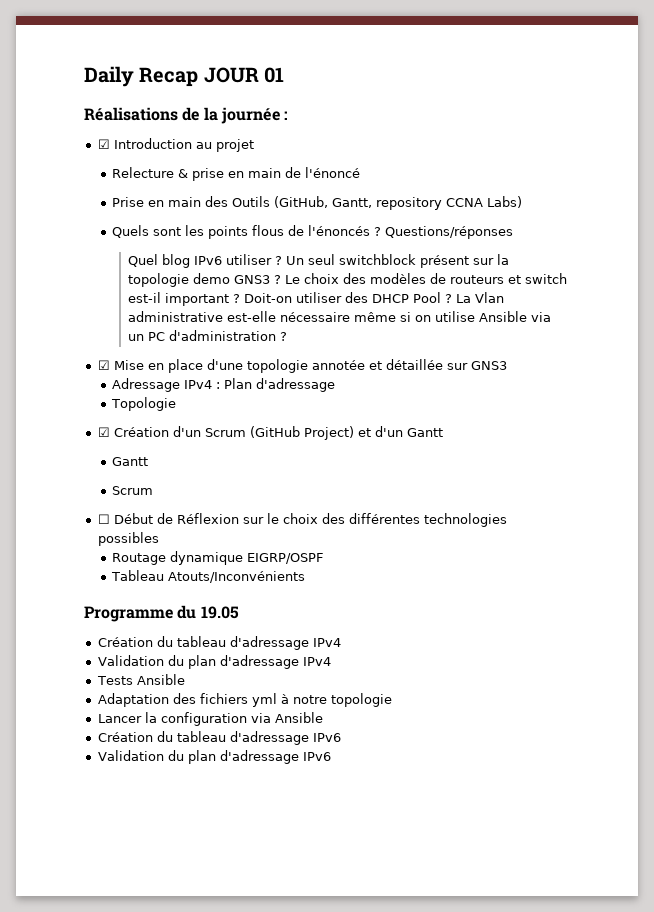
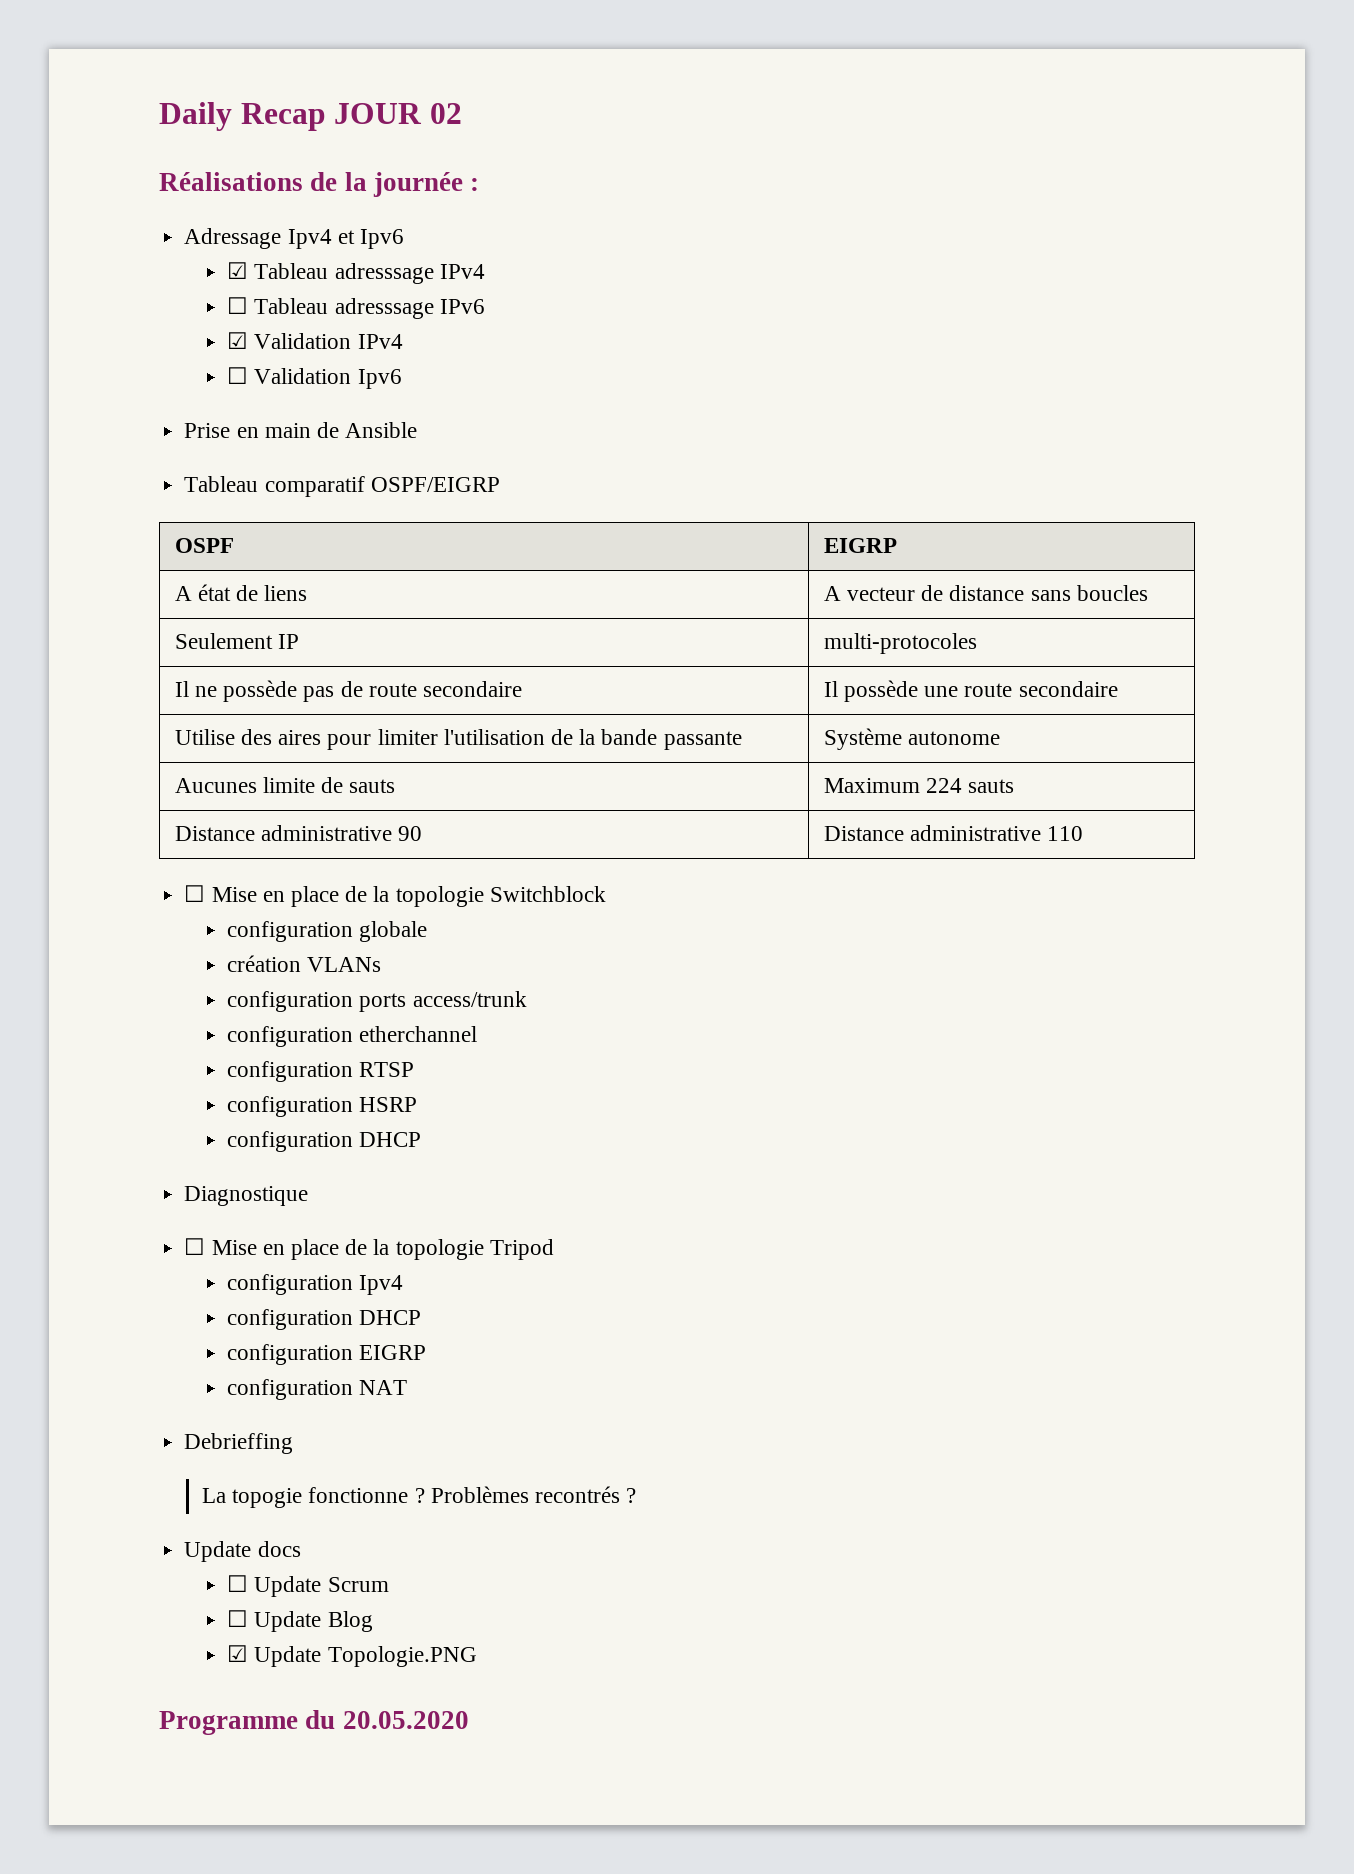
- Daily Recap JOUR 01
+ Daily Recap JOUR 02
- ☑ Introduction au projet
- Relecture & prise en main de l'énoncé
- Prise en main des Outils (GitHub, Gantt, repository CCNA Labs)
- Quels sont les points flous de l'énoncés ? Questions/réponses
- Quel blog IPv6 utiliser ? Un seul switchblock présent sur la topologie demo GNS3 ? Le choix des modèles de routeurs et switch est-il important ? Doit-on utiliser des DHCP Pool ? La Vlan administrative est-elle nécessaire même si on utilise Ansible via un PC d'administration ?
- ☑ Mise en place d'une topologie annotée et détaillée sur GNS3
- Adressage IPv4 : Plan d'adressage
- Topologie
- ☑ Création d'un Scrum (GitHub Project) et d'un Gantt
- Gantt
- Scrum
- ☐ Début de Réflexion sur le choix des différentes technologies possibles
- Routage dynamique EIGRP/OSPF
- Tableau Atouts/Inconvénients
- Programme du 19.05
- Création du tableau d'adressage IPv4
- Validation du plan d'adressage IPv4
- Tests Ansible
- Adaptation des fichiers yml à notre topologie
- Lancer la configuration via Ansible
- Création du tableau d'adressage IPv6
- Validation du plan d'adressage IPv6
+ Adressage Ipv4 et Ipv6
+ ☑ Tableau adresssage IPv4
+ ☐ Tableau adresssage IPv6
+ ☑ Validation IPv4
+ ☐ Validation Ipv6
+ Prise en main de Ansible
+ Tableau comparatif OSPF/EIGRP
+ OSPF | EIGRP
+ A état de liens | A vecteur de distance sans boucles
+ Seulement IP | multi-protocoles
+ Il ne possède pas de route secondaire | Il possède une route secondaire
+ Utilise des aires pour limiter l'utilisation de la bande passante | Système autonome
+ Aucunes limite de sauts | Maximum 224 sauts
+ Distance administrative 90 | Distance administrative 110
+ ☐ Mise en place de la topologie Switchblock
+ configuration globale
+ création VLANs
+ configuration ports access/trunk
+ configuration etherchannel
+ configuration RTSP
+ configuration HSRP
+ configuration DHCP
+ Diagnostique
+ ☐ Mise en place de la topologie Tripod
+ configuration Ipv4
+ configuration DHCP
+ configuration EIGRP
+ configuration NAT
+ Debrieffing
+ La topogie fonctionne ? Problèmes recontrés ?
+ Update docs
+ ☐ Update Scrum
+ ☐ Update Blog
+ ☑ Update Topologie.PNG
+ Programme du 20.05.2020

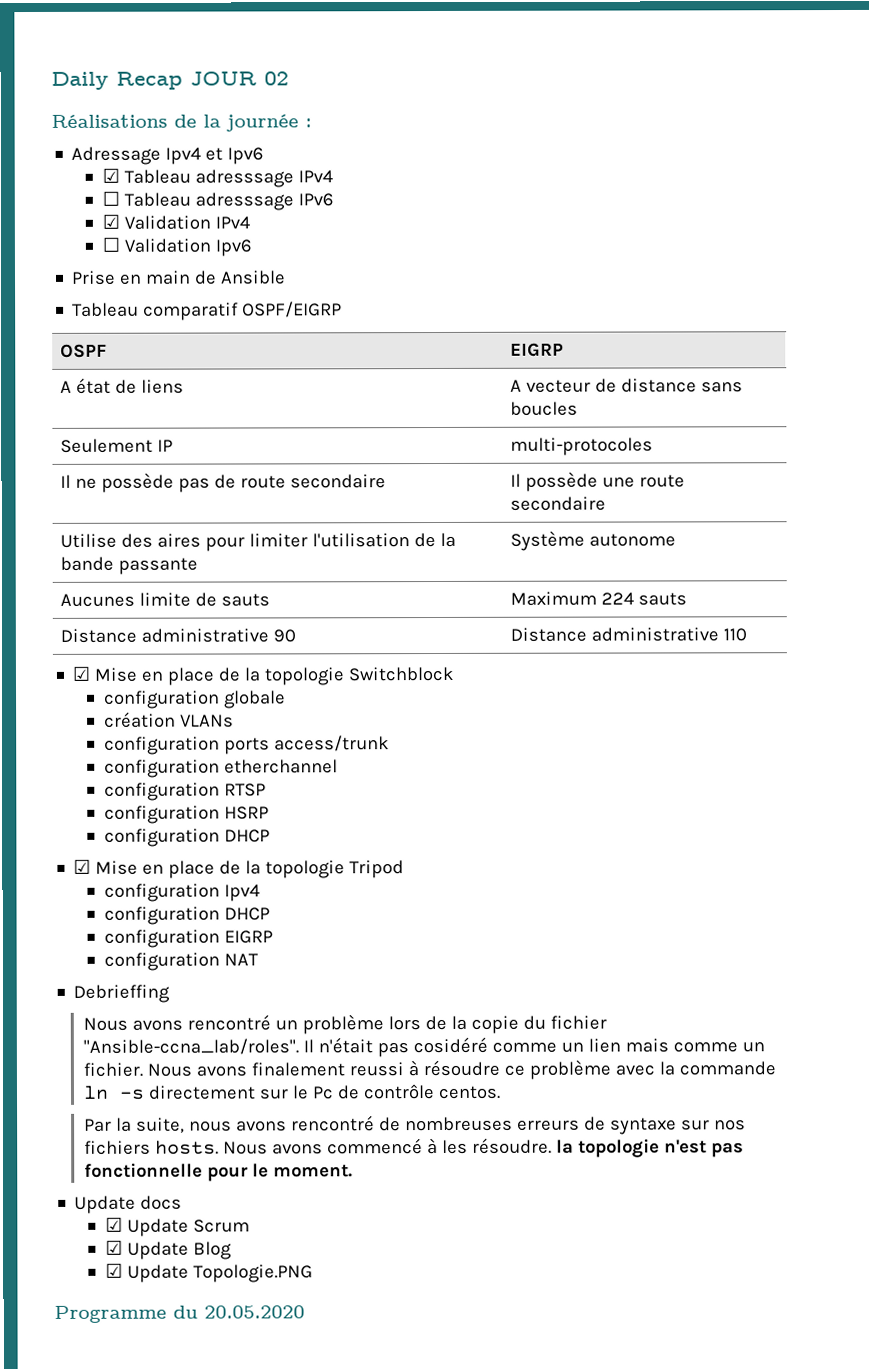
- ☐ Mise en place de la topologie Switchblock
+ ☑ Mise en place de la topologie Switchblock
- Diagnostique
- ☐ Mise en place de la topologie Tripod
+ ☑ Mise en place de la topologie Tripod
- La topogie fonctionne ? Problèmes recontrés ?
+ Nous avons rencontré un problème lors de la copie du fichier "Ansible-ccna_lab/roles". Il n'était pas cosidéré comme un lien mais comme un fichier. Nous avons finalement reussi à résoudre ce problème avec la commande ln -s directement sur le Pc de contrôle centos.
+ Par la suite, nous avons rencontré de nombreuses erreurs de syntaxe sur nos fichiers hosts. Nous avons commencé à les résoudre. la topologie n'est pas fonctionnelle pour le moment.
- ☐ Update Scrum
+ ☑ Update Scrum
- ☐ Update Blog
+ ☑ Update Blog

